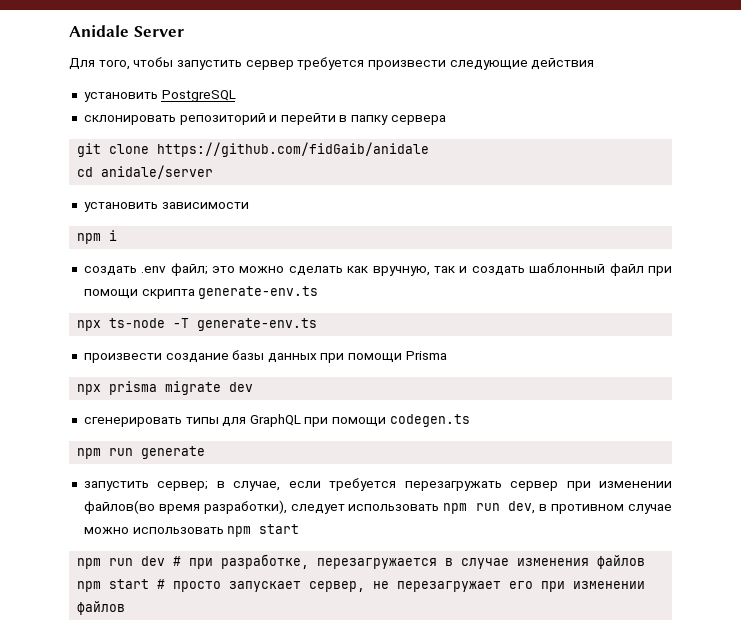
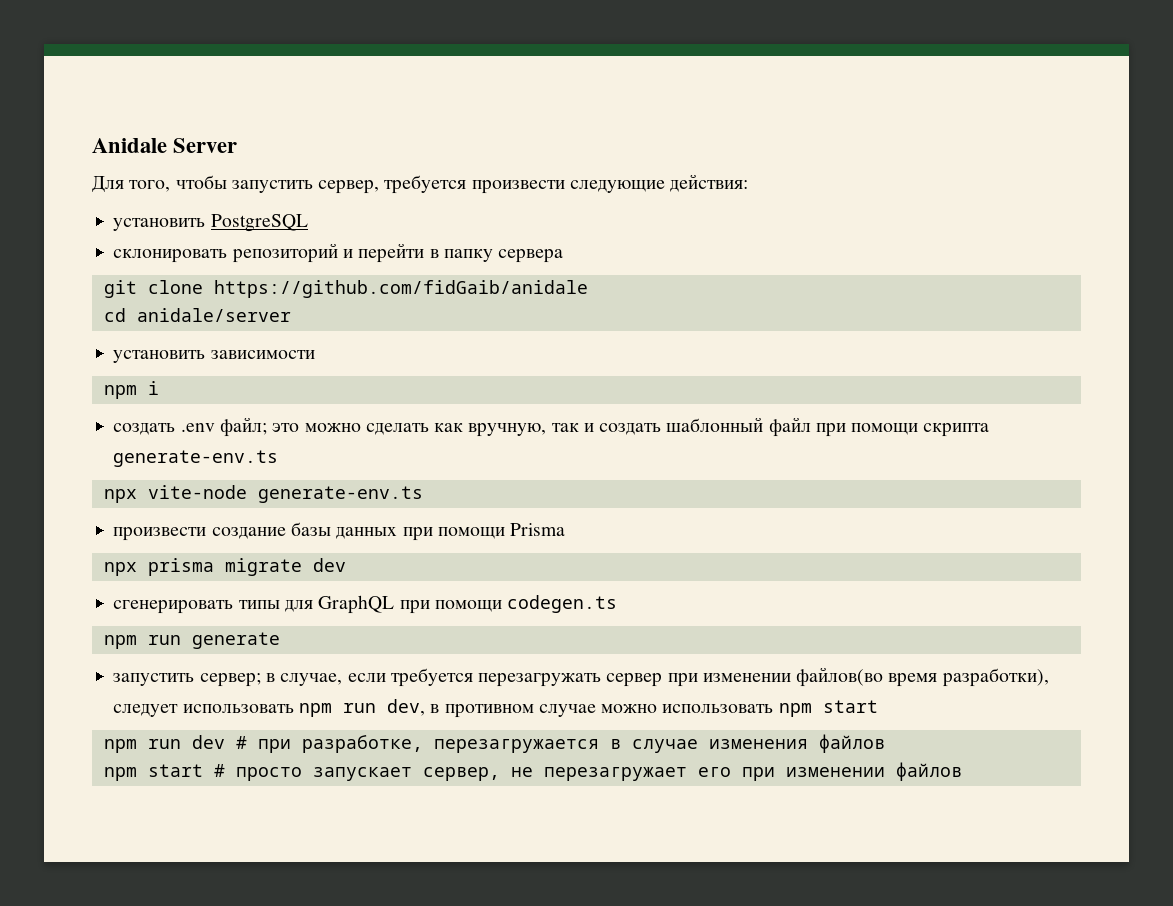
- Для того, чтобы запустить сервер требуется произвести следующие действия
+ Для того, чтобы запустить сервер, требуется произвести следующие действия:
- npx ts-node -T generate-env.ts
+ npx vite-node generate-env.ts

